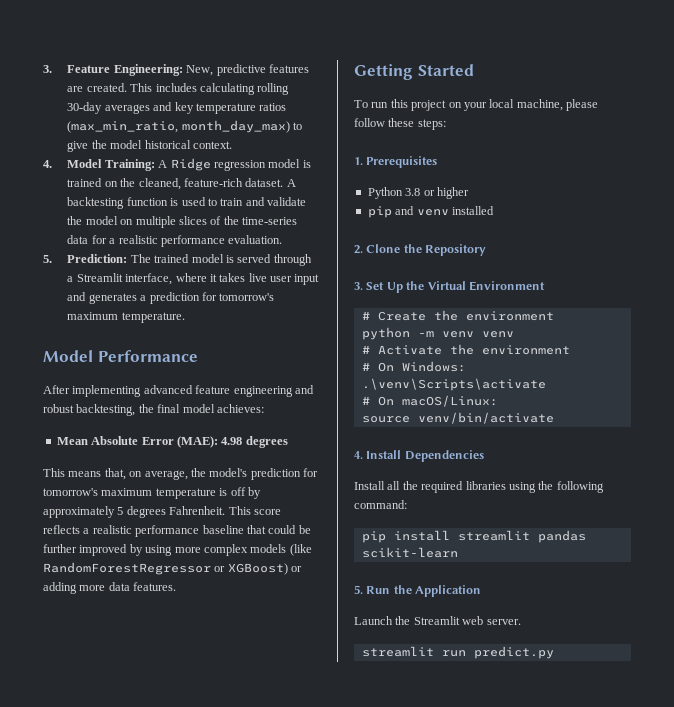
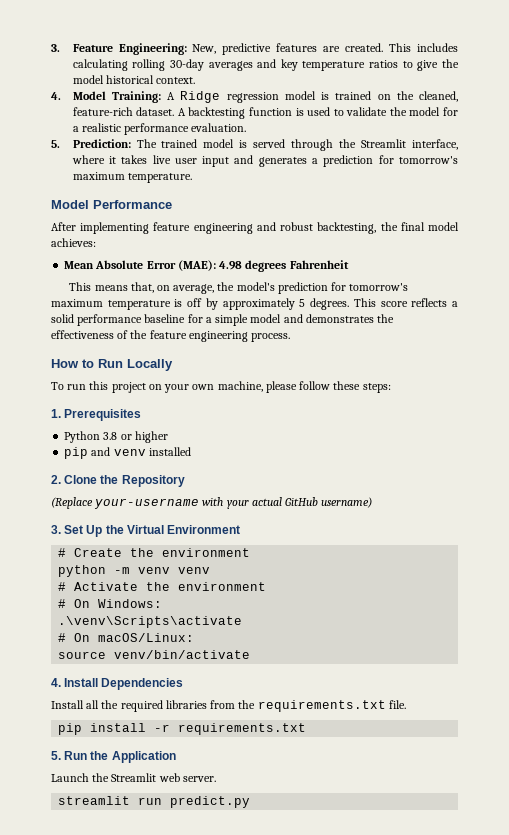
- This includes calculating rolling 30-day averages and key temperature ratios (max_min_ratio, month_day_max) to give the model historical context.
+ This includes calculating rolling 30-day averages and key temperature ratios to give the model historical context.
- A backtesting function is used to train and validate the model on multiple slices of the time-series data for a realistic performance evaluation.
+ A backtesting function is used to validate the model for a realistic performance evaluation.
- 5. Prediction: The trained model is served through a Streamlit interface, where it takes live user input and generates a prediction for tomorrow's maximum temperature.
+ 5. Prediction: The trained model is served through the Streamlit interface, where it takes live user input and generates a prediction for tomorrow's maximum temperature.
- After implementing advanced feature engineering and robust backtesting, the final model achieves:
+ After implementing feature engineering and robust backtesting, the final model achieves:
- Mean Absolute Error (MAE): 4.98 degrees
+ Mean Absolute Error (MAE): 4.98 degrees Fahrenheit
- This means that, on average, the model's prediction for tomorrow's maximum temperature is off by approximately 5 degrees Fahrenheit.
+ This means that, on average, the model's prediction for tomorrow's maximum temperature is off by approximately 5 degrees.
- This score reflects a realistic performance baseline that could be further improved by using more complex models (like RandomForestRegressor or XGBoost) or adding more data features.
- Getting Started
+ This score reflects a solid performance baseline for a simple model and demonstrates the effectiveness of the feature engineering process.
+ How to Run Locally
- To run this project on your local machine, please follow these steps:
+ To run this project on your own machine, please follow these steps:
+ (Replace your-username with your actual GitHub username)
- Install all the required libraries using the following command:
+ Install all the required libraries from the requirements.txt file.
- pip install streamlit pandas scikit-learn
+ pip install -r requirements.txt

